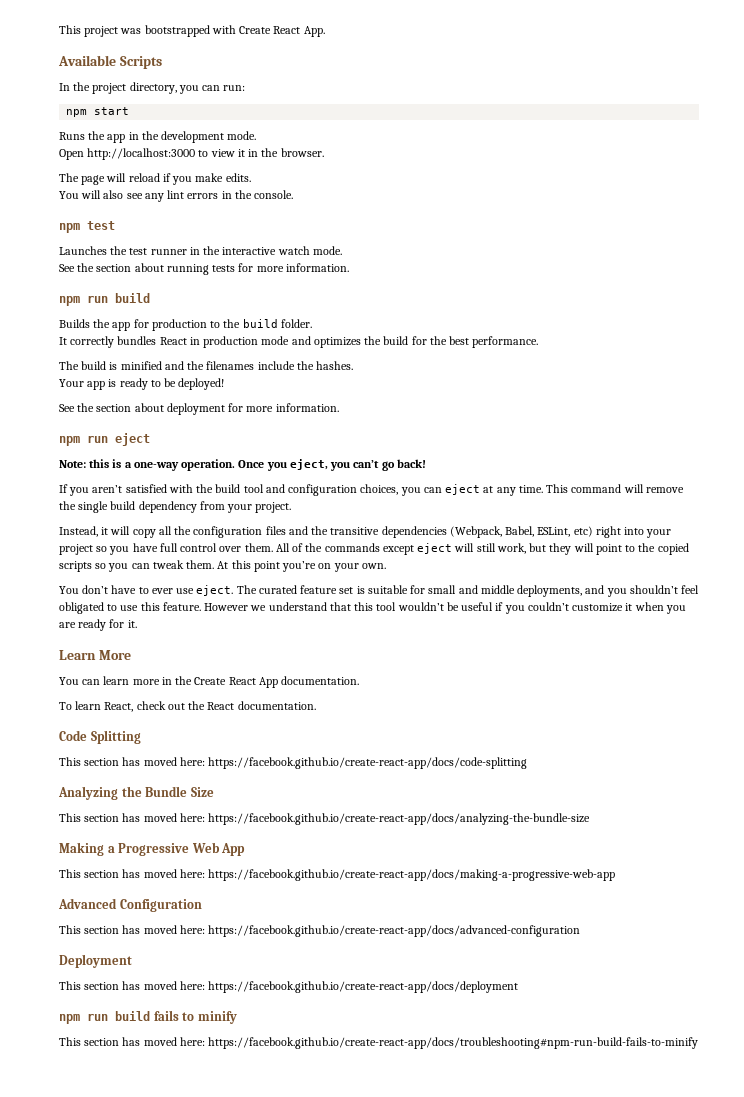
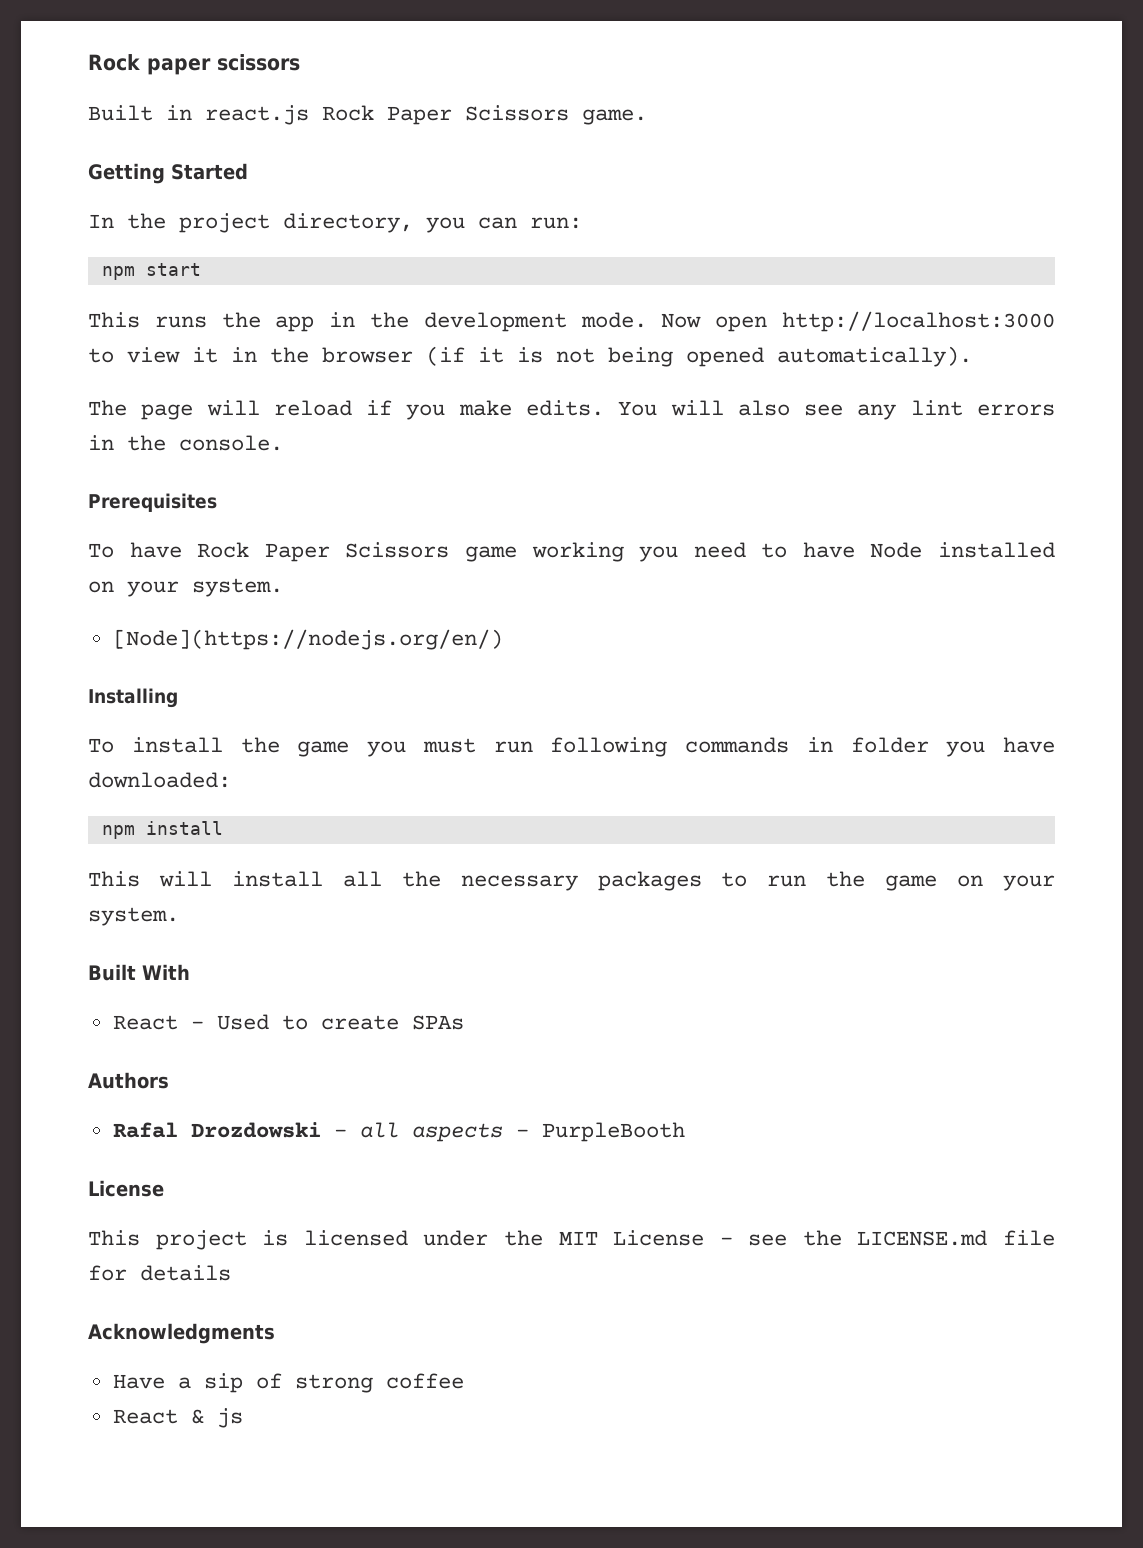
- This project was bootstrapped with Create React App.
- Available Scripts
+ Rock paper scissors
+ Built in react.js Rock Paper Scissors game.
+ Getting Started
- Runs the app in the development mode.
- Open http://localhost:3000 to view it in the browser.
+ This runs the app in the development mode. Now open http://localhost:3000 to view it in the browser (if it is not being opened automatically).
- The page will reload if you make edits.
- You will also see any lint errors in the console.
+ The page will reload if you make edits. You will also see any lint errors in the console.
- npm test
- Launches the test runner in the interactive watch mode.
- See the section about running tests for more information.
- npm run build
- Builds the app for production to the build folder.
- It correctly bundles React in production mode and optimizes the build for the best performance.
- The build is minified and the filenames include the hashes.
- Your app is ready to be deployed!
- See the section about deployment for more information.
- npm run eject
- Note: this is a one-way operation. Once you eject, you can’t go back!
- If you aren’t satisfied with the build tool and configuration choices, you can eject at any time. This command will remove the single build dependency from your project.
- Instead, it will copy all the configuration files and the transitive dependencies (Webpack, Babel, ESLint, etc) right into your project so you have full control over them. All of the commands except eject will still work, but they will point to the copied scripts so you can tweak them. At this point you’re on your own.
- You don’t have to ever use eject. The curated feature set is suitable for small and middle deployments, and you shouldn’t feel obligated to use this feature. However we understand that this tool wouldn’t be useful if you couldn’t customize it when you are ready for it.
- Learn More
- You can learn more in the Create React App documentation.
- To learn React, check out the React documentation.
- Code Splitting
- This section has moved here: https://facebook.github.io/create-react-app/docs/code-splitting
- Analyzing the Bundle Size
- This section has moved here: https://facebook.github.io/create-react-app/docs/analyzing-the-bundle-size
- Making a Progressive Web App
- This section has moved here: https://facebook.github.io/create-react-app/docs/making-a-progressive-web-app
- Advanced Configuration
- This section has moved here: https://facebook.github.io/create-react-app/docs/advanced-configuration
- Deployment
- This section has moved here: https://facebook.github.io/create-react-app/docs/deployment
- npm run build fails to minify
- This section has moved here: https://facebook.github.io/create-react-app/docs/troubleshooting#npm-run-build-fails-to-minify
+ Prerequisites
+ To have Rock Paper Scissors game working you need to have Node installed on your system.
+ [Node](https://nodejs.org/en/)
+ Installing
+ To install the game you must run following commands in folder you have downloaded:
+ npm install
+ This will install all the necessary packages to run the game on your system.
+ Built With
+ React - Used to create SPAs
+ Authors
+ Rafal Drozdowski - all aspects - PurpleBooth
+ License
+ This project is licensed under the MIT License - see the LICENSE.md file for details
+ Acknowledgments
+ Have a sip of strong coffee
+ React & js

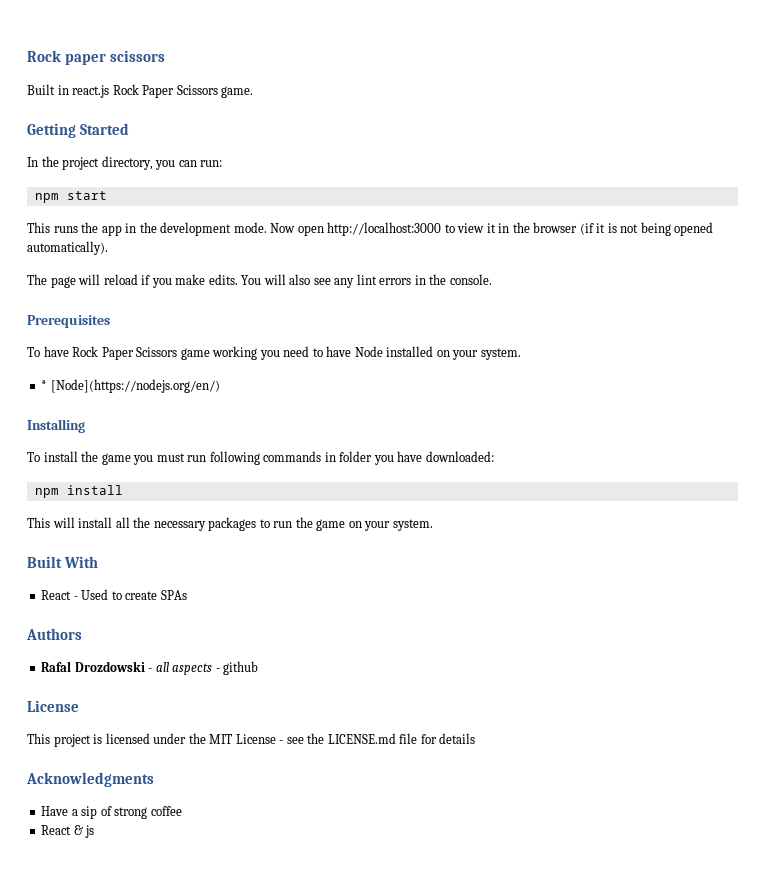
- [Node](https://nodejs.org/en/)
+ * [Node](https://nodejs.org/en/)
- Rafal Drozdowski - all aspects - PurpleBooth
+ Rafal Drozdowski - all aspects - github

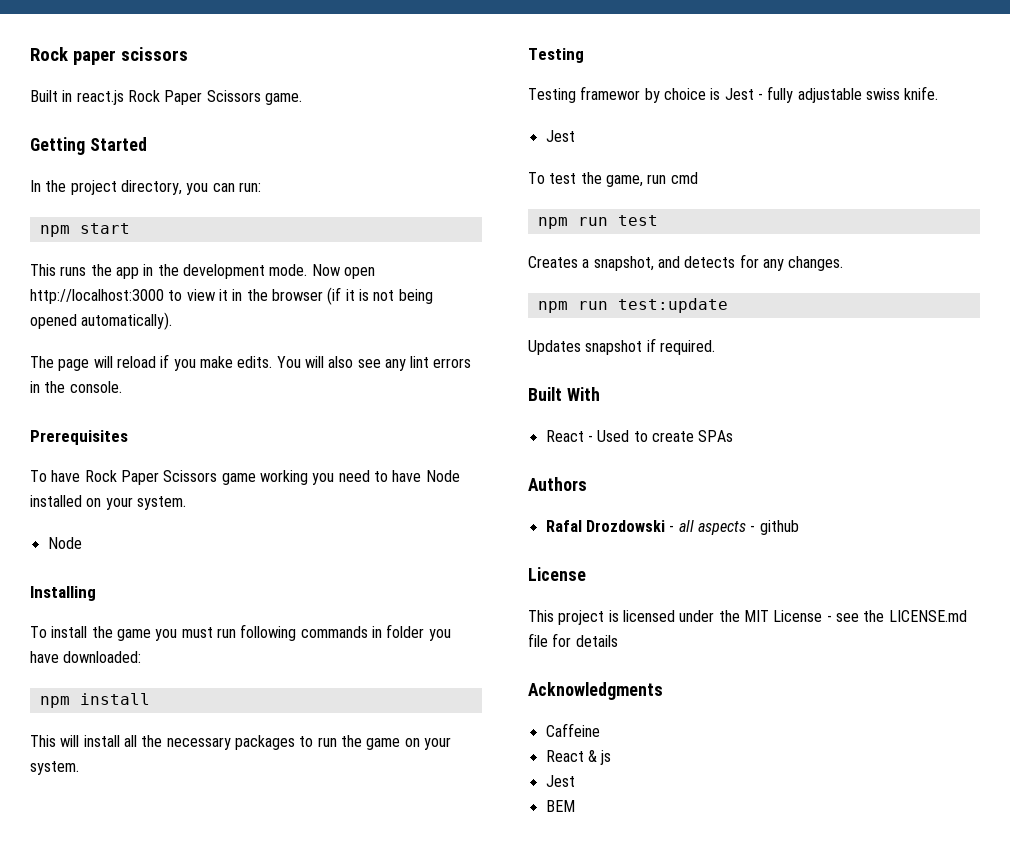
  To have Rock Paper Scissors game working you need to have Node installed on your system.
- * [Node](https://nodejs.org/en/)
+ Node
  This will install all the necessary packages to run the game on your system.
+ Testing
+ Testing framewor by choice is Jest - fully adjustable swiss knife.
+ Jest
+ To test the game, run cmd
+ npm run test
+ Creates a snapshot, and detects for any changes.
+ npm run test:update
+ Updates snapshot if required.
- Have a sip of strong coffee
+ Caffeine
  React & js
+ Jest
+ BEM

